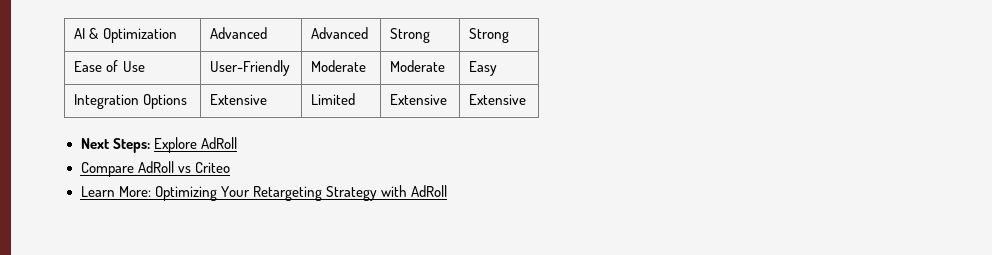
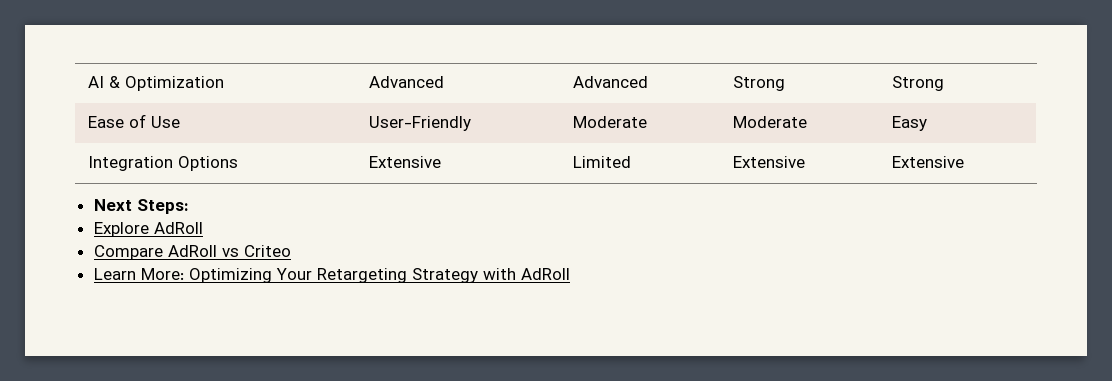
- Next Steps: Explore AdRoll
+ Next Steps:
+ Explore AdRoll

